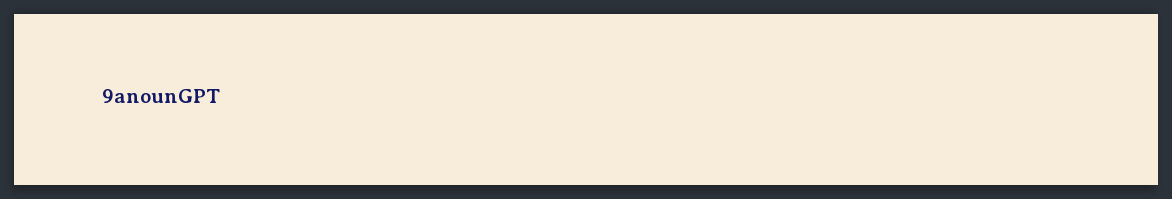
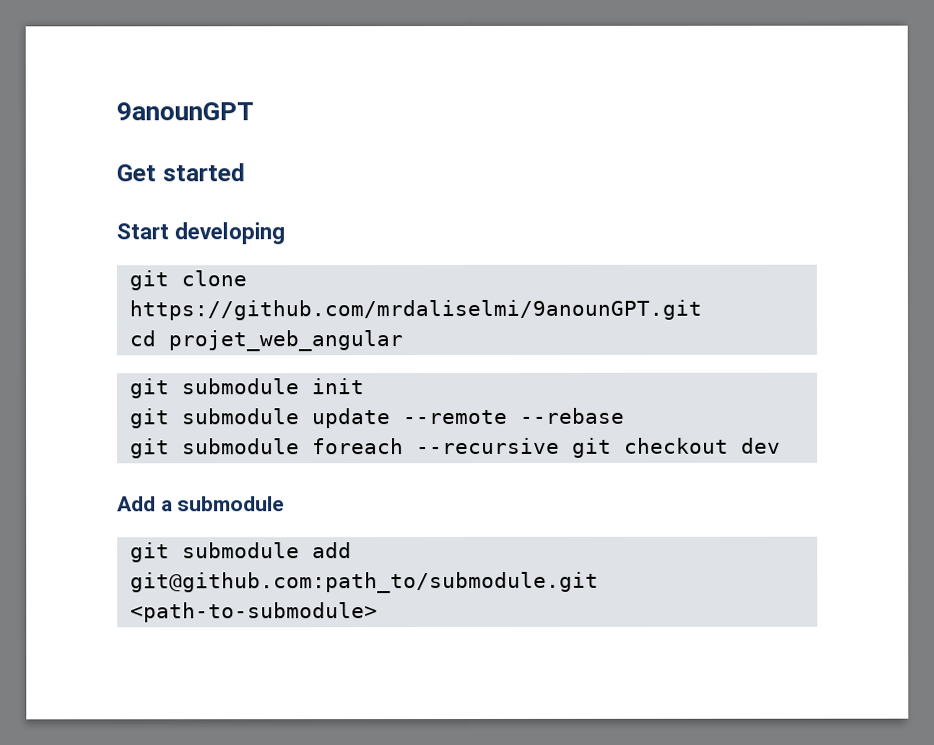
+ Get started
+ Start developing
+ git clone https://github.com/mrdaliselmi/9anounGPT.git
+ cd projet_web_angular
+ git submodule init
+ git submodule update --remote --rebase
+ git submodule foreach --recursive git checkout dev
+ Add a submodule
+ git submodule add git@github.com:path_to/submodule.git <path-to-submodule>

